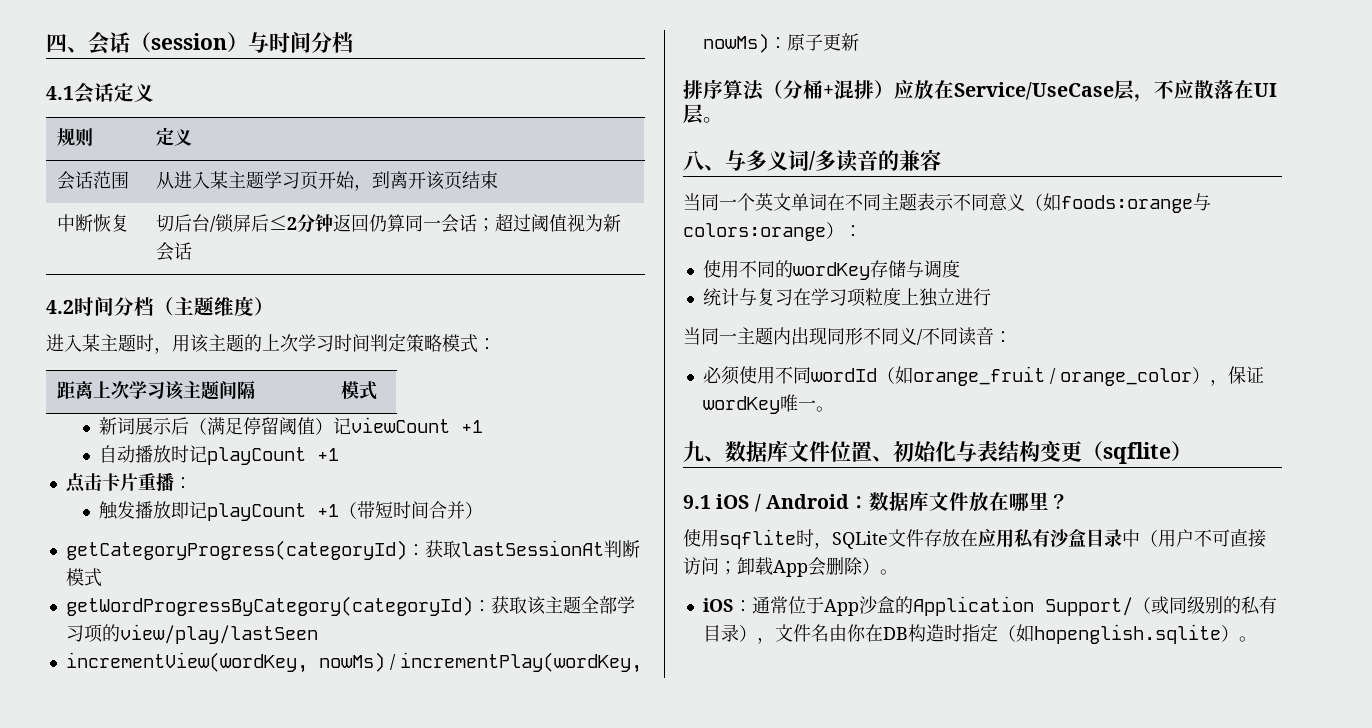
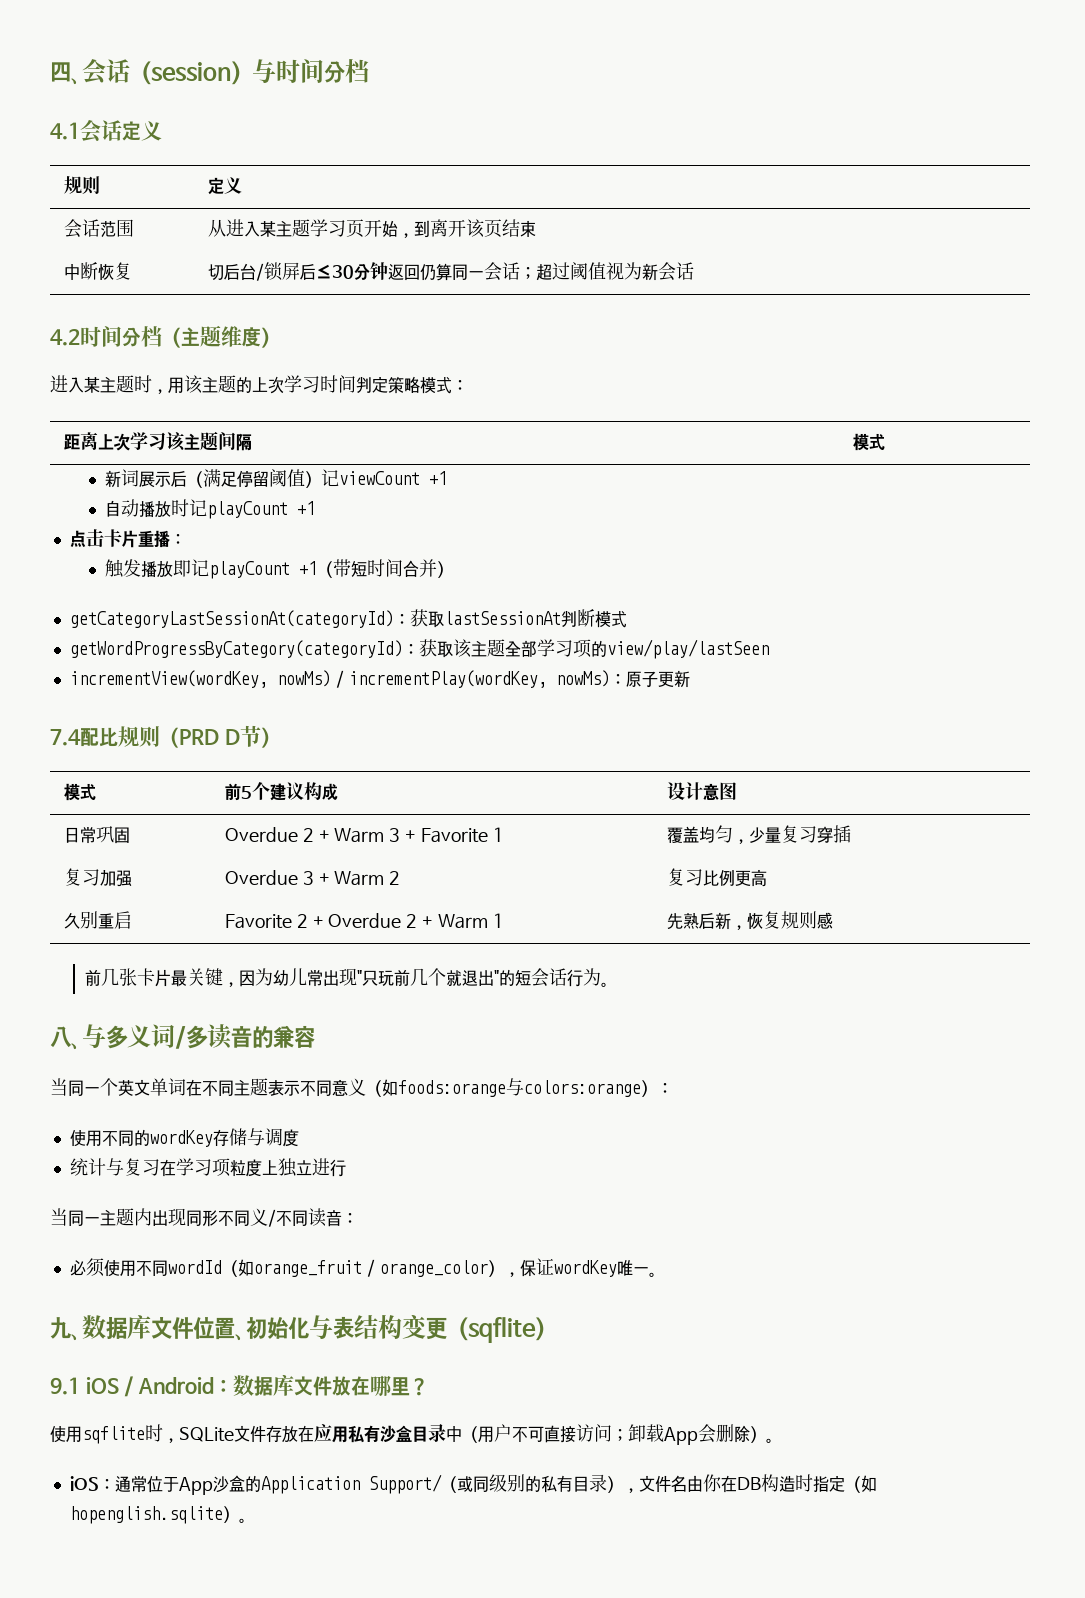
- 中断恢复 | 切后台/锁屏后≤2分钟返回仍算同一会话；超过阈值视为新会话
+ 中断恢复 | 切后台/锁屏后≤30分钟返回仍算同一会话；超过阈值视为新会话
- getCategoryProgress(categoryId)：获取lastSessionAt判断模式
+ getCategoryLastSessionAt(categoryId)：获取lastSessionAt判断模式
- 排序算法（分桶+混排）应放在Service/UseCase层，不应散落在UI层。
+ 7.4配比规则（PRD D节）
+ 模式 | 前5个建议构成 | 设计意图
+ 日常巩固 | Overdue 2 + Warm 3 + Favorite 1 | 覆盖均匀，少量复习穿插
+ 复习加强 | Overdue 3 + Warm 2 | 复习比例更高
+ 久别重启 | Favorite 2 + Overdue 2 + Warm 1 | 先熟后新，恢复规则感
+ 前几张卡片最关键，因为幼儿常出现"只玩前几个就退出"的短会话行为。

